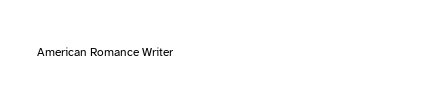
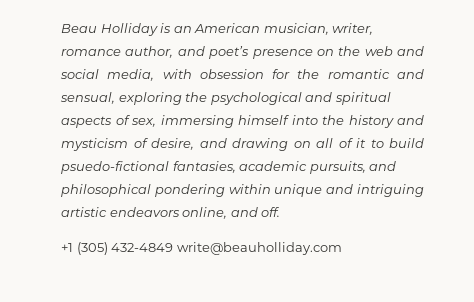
- American Romance Writer
+ Beau Holliday is an American musician, writer, romance author, and poet’s presence on the web and social media, with obsession for the romantic and sensual, exploring the psychological and spiritual aspects of sex, immersing himself into the history and mysticism of desire, and drawing on all of it to build psuedo-fictional fantasies, academic pursuits, and philosophical pondering within unique and intriguing artistic endeavors online, and off.
+ +1 (305) 432-4849 write@beauholliday.com

